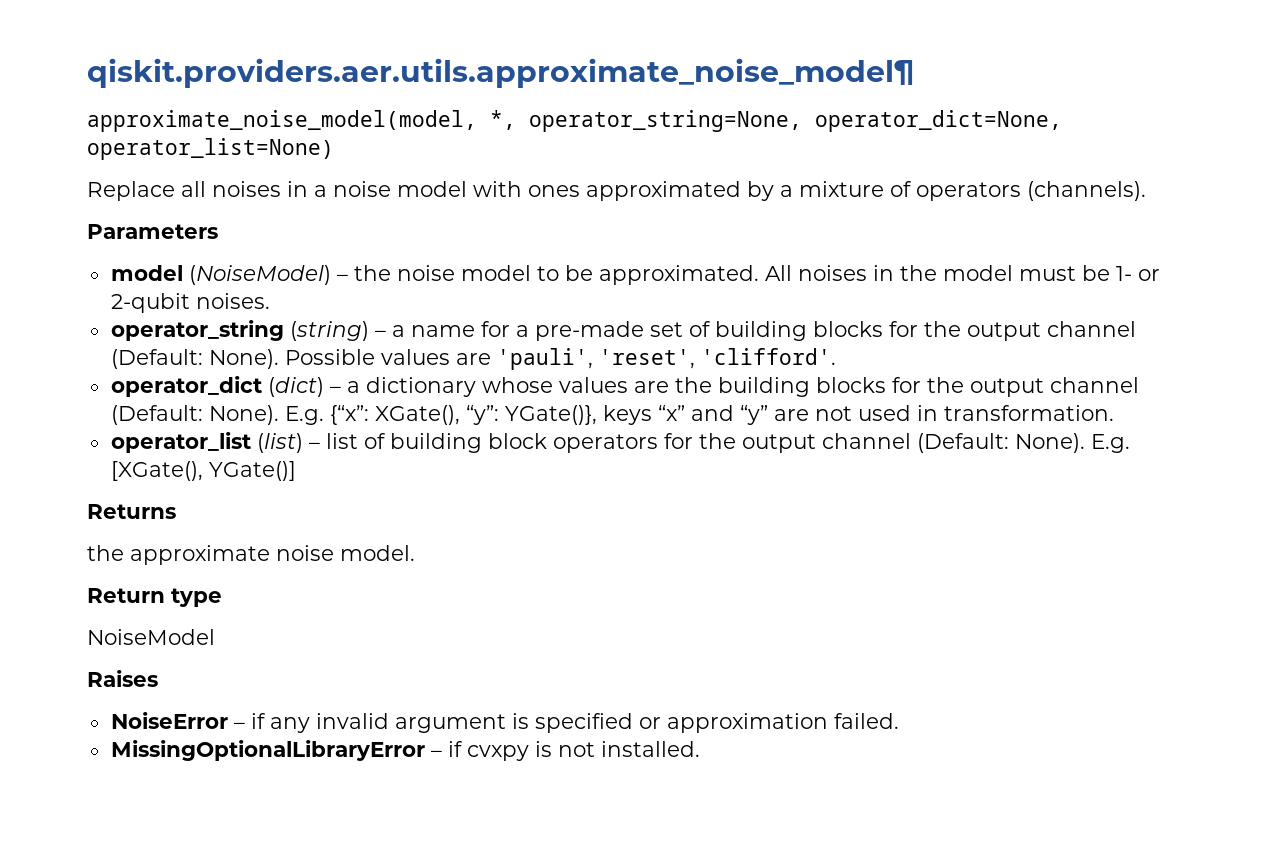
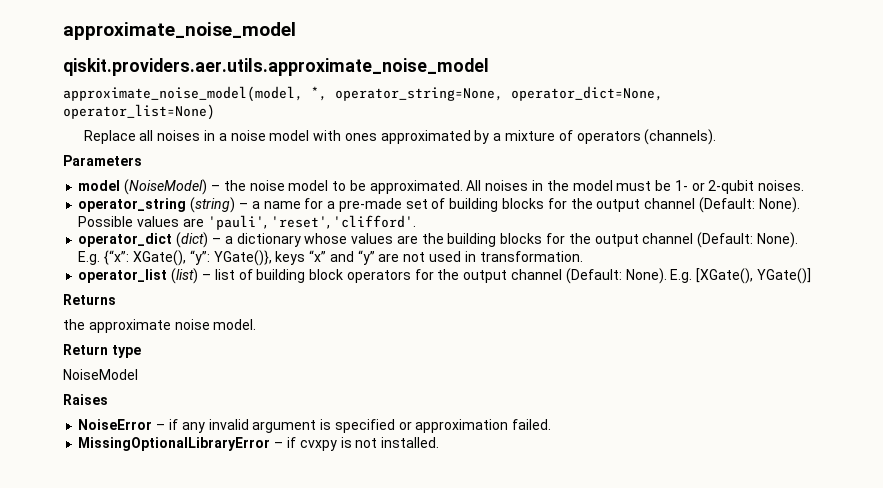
- qiskit.providers.aer.utils.approximate_noise_model¶
+ approximate_noise_model
+ qiskit.providers.aer.utils.approximate_noise_model

